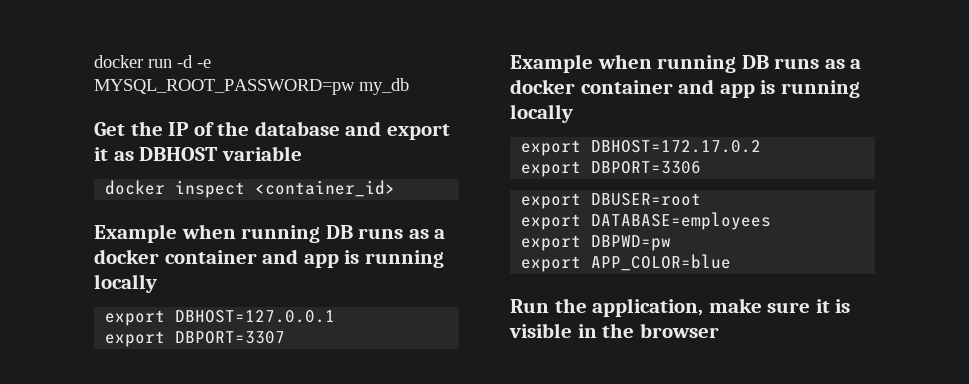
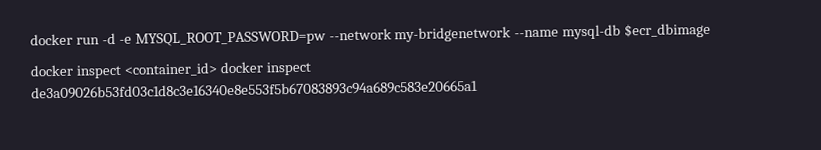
- docker run -d -e MYSQL_ROOT_PASSWORD=pw my_db
- Get the IP of the database and export it as DBHOST variable
- docker inspect <container_id>
- Example when running DB runs as a docker container and app is running locally
- export DBHOST=127.0.0.1
- export DBPORT=3307
- Example when running DB runs as a docker container and app is running locally
- export DBHOST=172.17.0.2
- export DBPORT=3306
- export DBUSER=root
- export DATABASE=employees
- export DBPWD=pw
- export APP_COLOR=blue
- Run the application, make sure it is visible in the browser
+ docker run -d -e MYSQL_ROOT_PASSWORD=pw --network my-bridgenetwork --name mysql-db $ecr_dbimage
+ docker inspect <container_id> docker inspect de3a09026b53fd03c1d8c3e16340e8e553f5b67083893c94a689c583e20665a1

